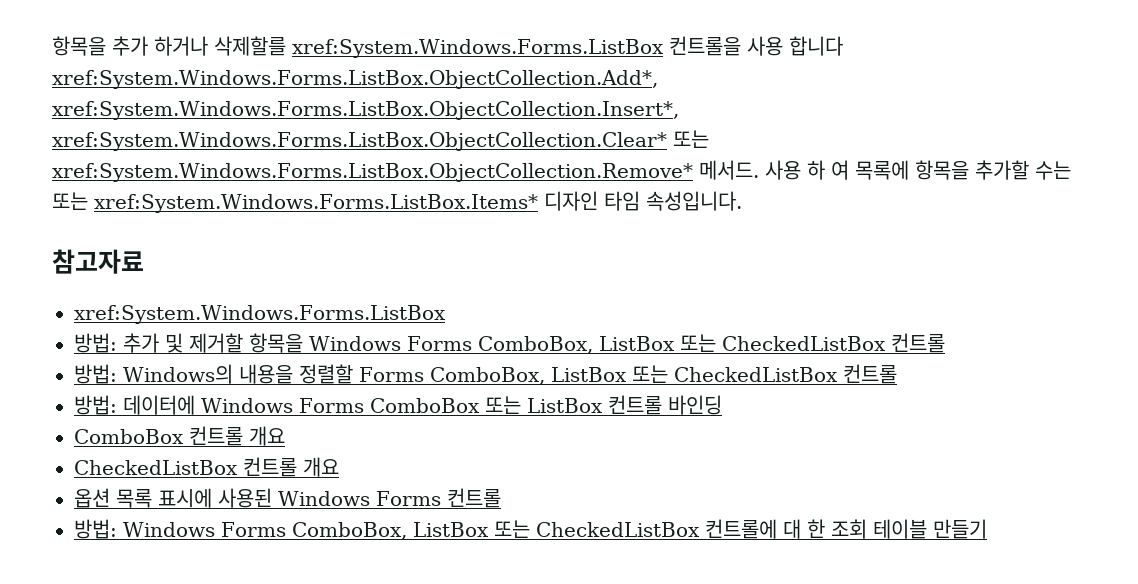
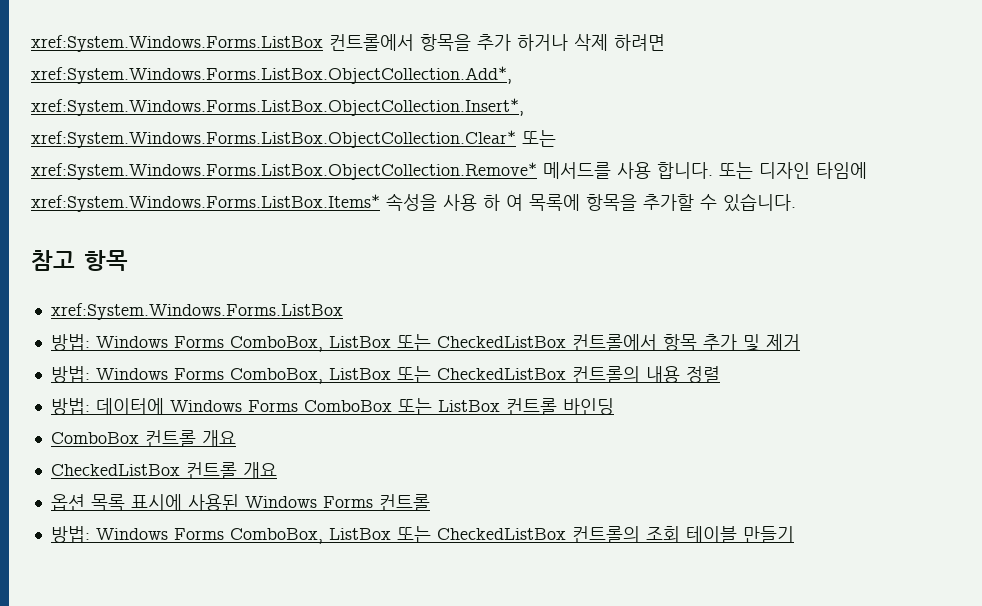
- 항목을 추가 하거나 삭제할를 xref:System.Windows.Forms.ListBox 컨트롤을 사용 합니다 xref:System.Windows.Forms.ListBox.ObjectCollection.Add*, xref:System.Windows.Forms.ListBox.ObjectCollection.Insert*, xref:System.Windows.Forms.ListBox.ObjectCollection.Clear* 또는 xref:System.Windows.Forms.ListBox.ObjectCollection.Remove* 메서드. 사용 하 여 목록에 항목을 추가할 수는 또는 xref:System.Windows.Forms.ListBox.Items* 디자인 타임 속성입니다.
- 참고자료
+ xref:System.Windows.Forms.ListBox 컨트롤에서 항목을 추가 하거나 삭제 하려면 xref:System.Windows.Forms.ListBox.ObjectCollection.Add*, xref:System.Windows.Forms.ListBox.ObjectCollection.Insert*, xref:System.Windows.Forms.ListBox.ObjectCollection.Clear* 또는 xref:System.Windows.Forms.ListBox.ObjectCollection.Remove* 메서드를 사용 합니다. 또는 디자인 타임에 xref:System.Windows.Forms.ListBox.Items* 속성을 사용 하 여 목록에 항목을 추가할 수 있습니다.
+ 참고 항목
  xref:System.Windows.Forms.ListBox
- 방법: 추가 및 제거할 항목을 Windows Forms ComboBox, ListBox 또는 CheckedListBox 컨트롤
- 방법: Windows의 내용을 정렬할 Forms ComboBox, ListBox 또는 CheckedListBox 컨트롤
+ 방법: Windows Forms ComboBox, ListBox 또는 CheckedListBox 컨트롤에서 항목 추가 및 제거
+ 방법: Windows Forms ComboBox, ListBox 또는 CheckedListBox 컨트롤의 내용 정렬
- 방법: Windows Forms ComboBox, ListBox 또는 CheckedListBox 컨트롤에 대 한 조회 테이블 만들기
+ 방법: Windows Forms ComboBox, ListBox 또는 CheckedListBox 컨트롤의 조회 테이블 만들기

